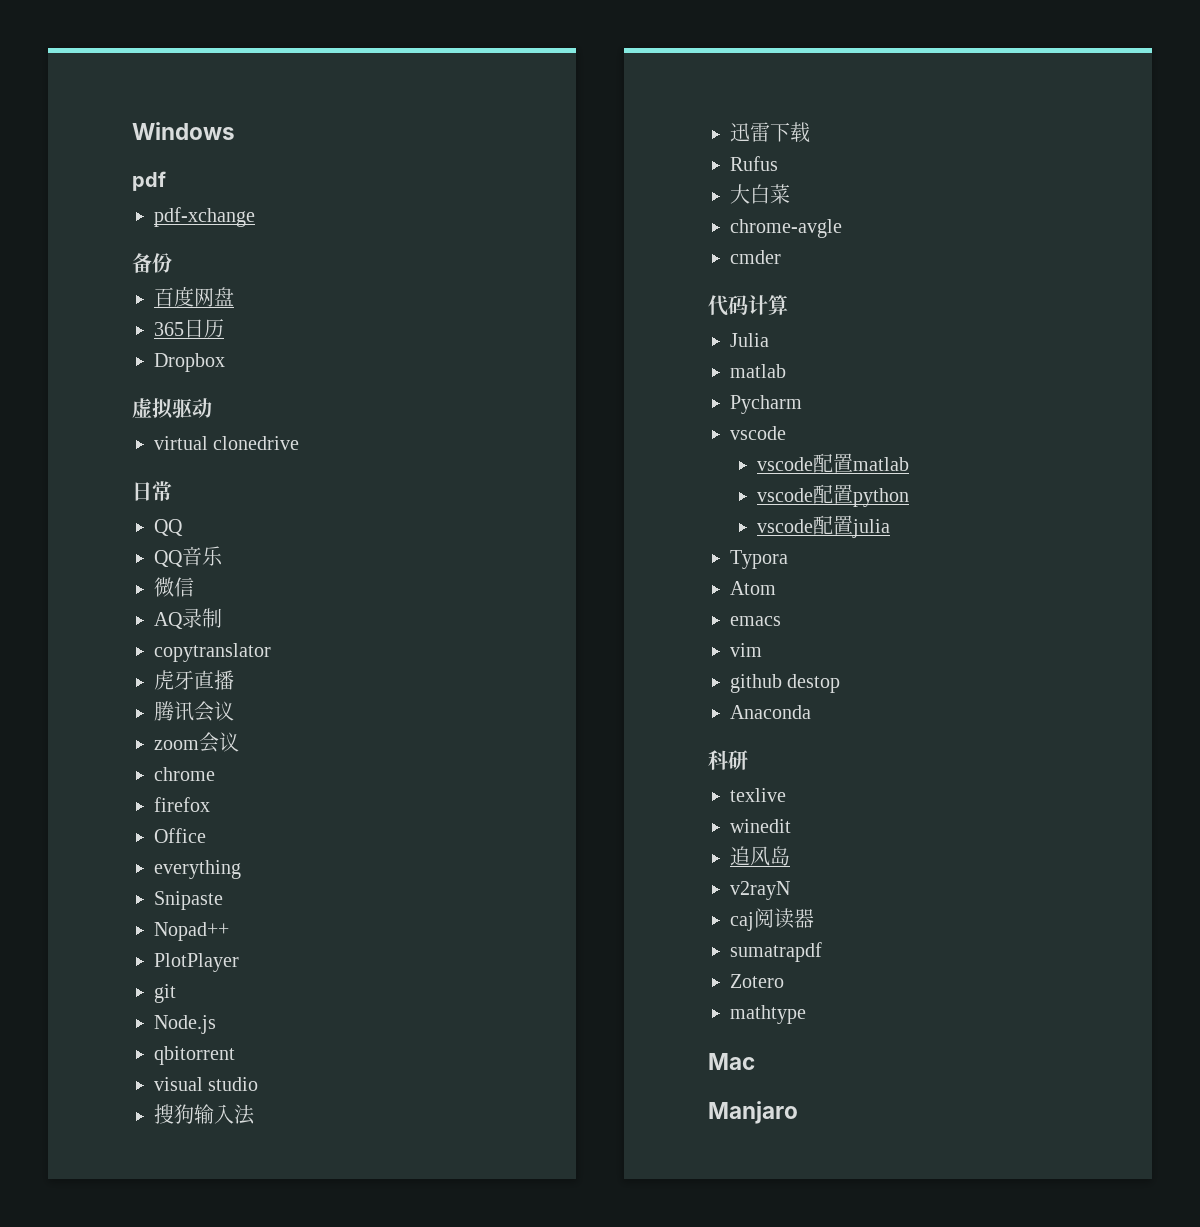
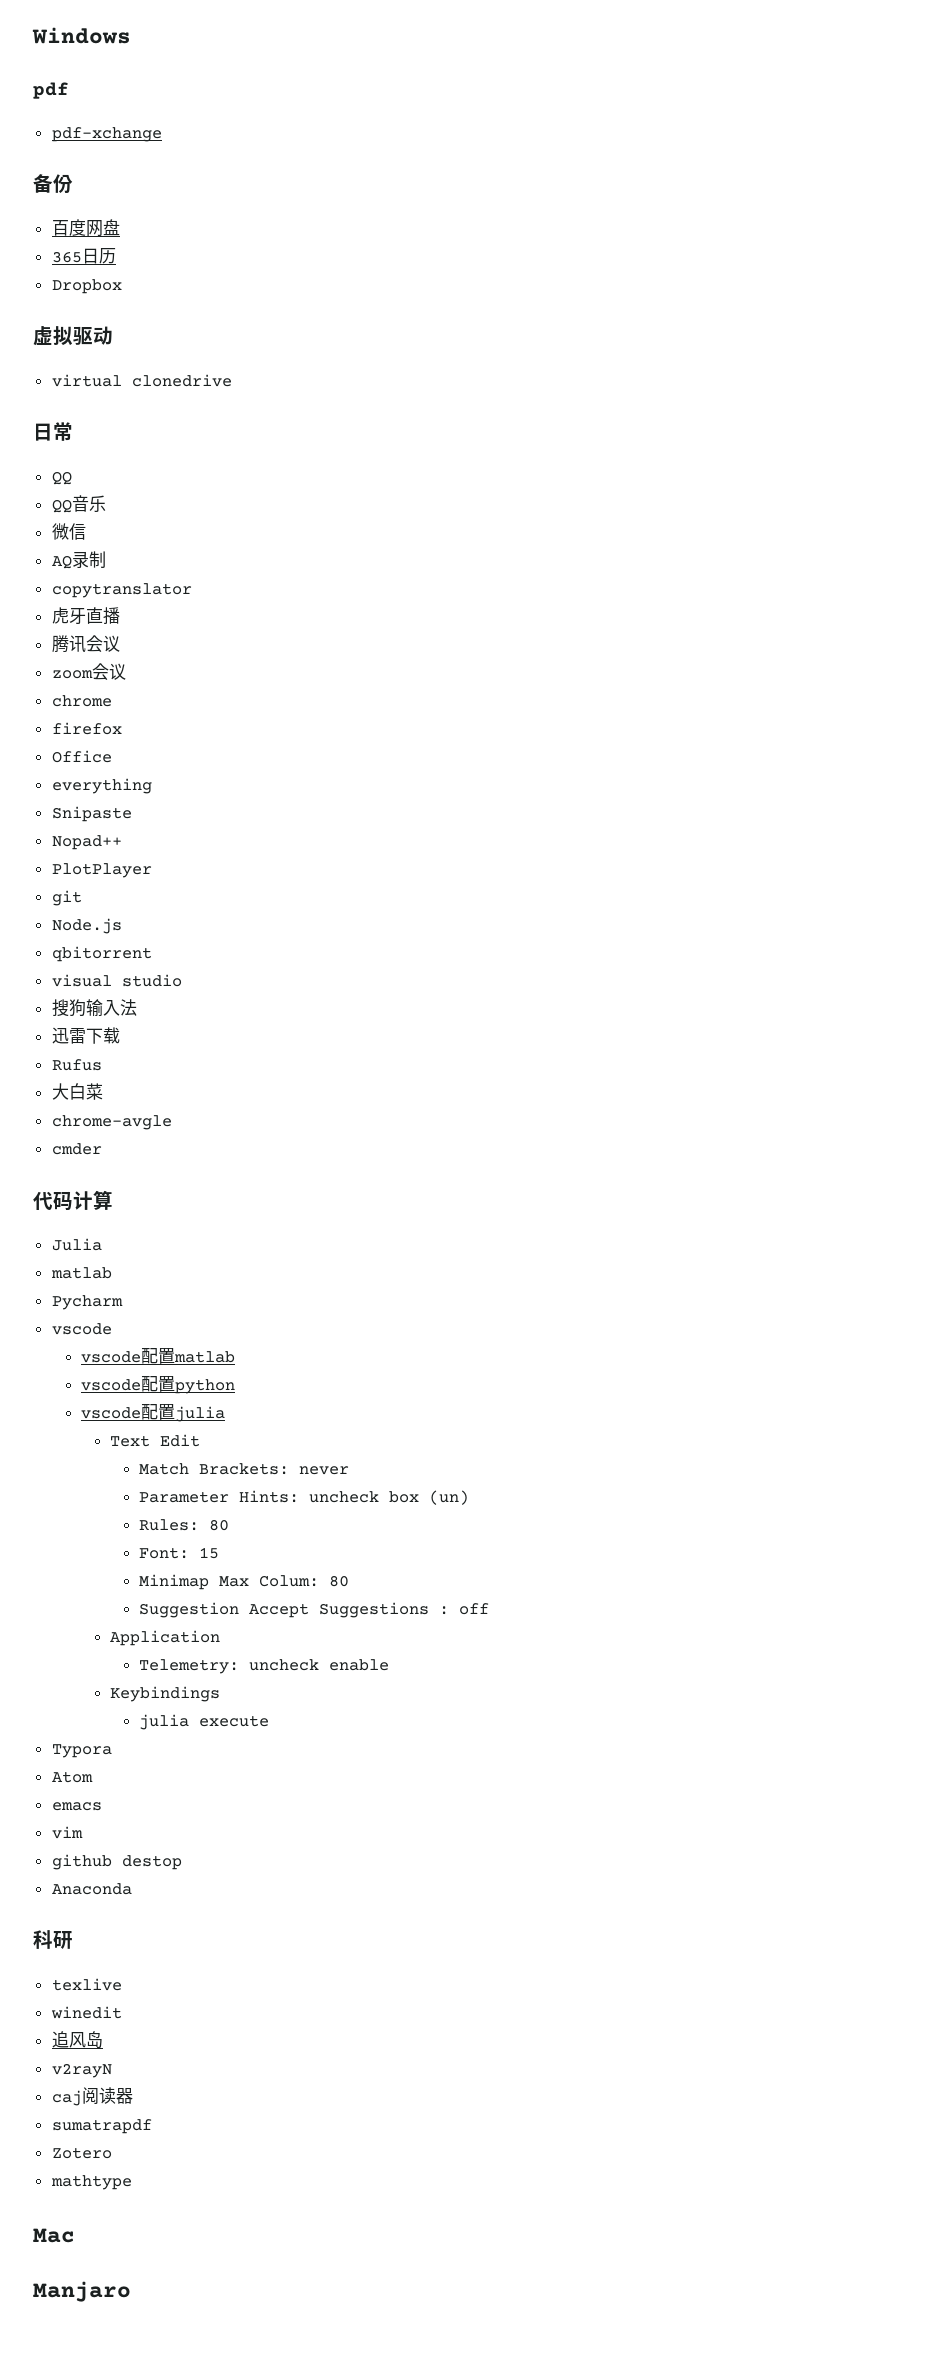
+ Text Edit
+ Match Brackets: never
+ Parameter Hints: uncheck box (un)
+ Rules: 80
+ Font: 15
+ Minimap Max Colum: 80
+ Suggestion Accept Suggestions : off
+ Application
+ Telemetry: uncheck enable
+ Keybindings
+ julia execute

